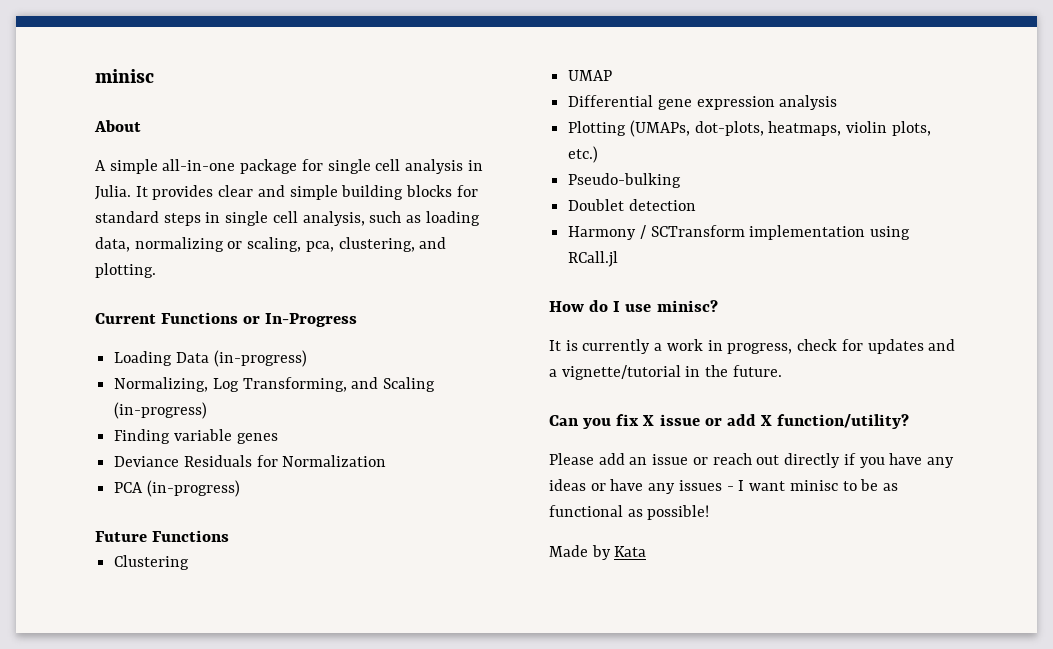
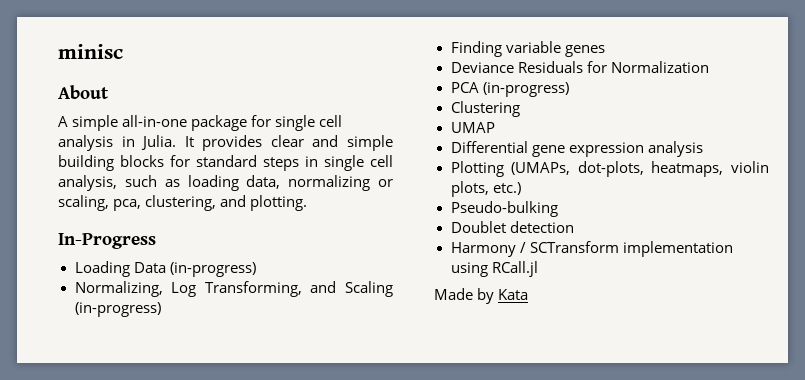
- Current Functions or In-Progress
+ In-Progress
- Future Functions
- How do I use minisc?
- It is currently a work in progress, check for updates and a vignette/tutorial in the future.
- Can you fix X issue or add X function/utility?
- Please add an issue or reach out directly if you have any ideas or have any issues - I want minisc to be as functional as possible!

